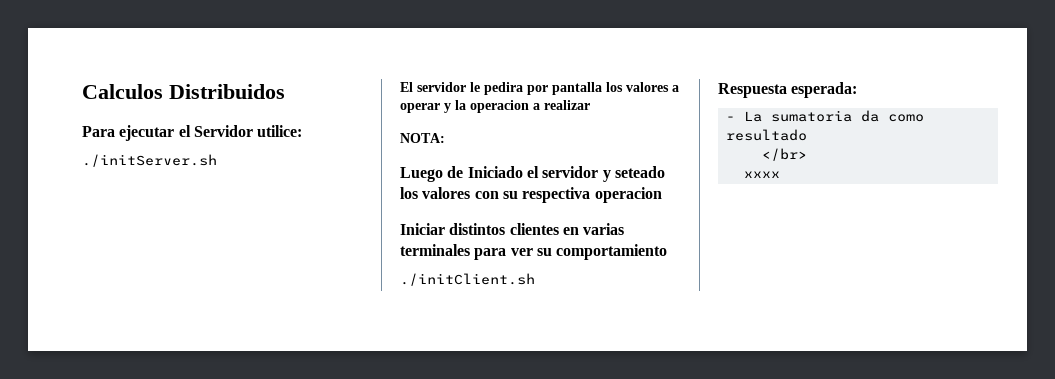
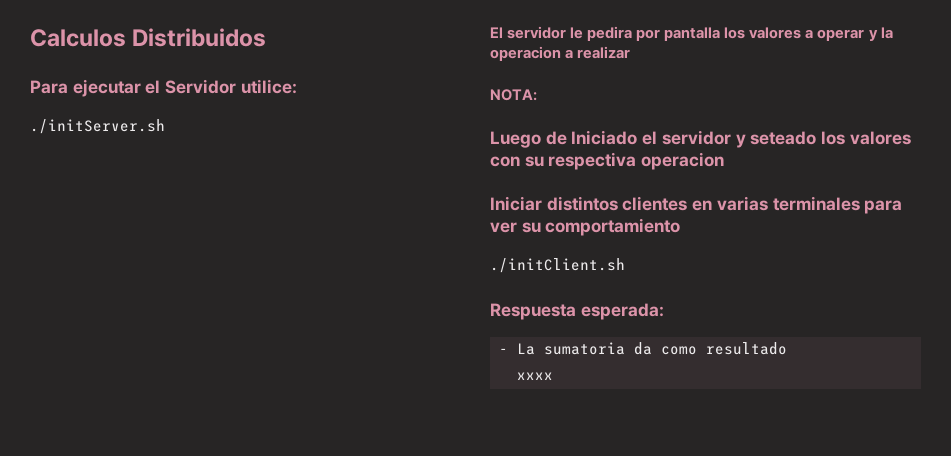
- </br>

